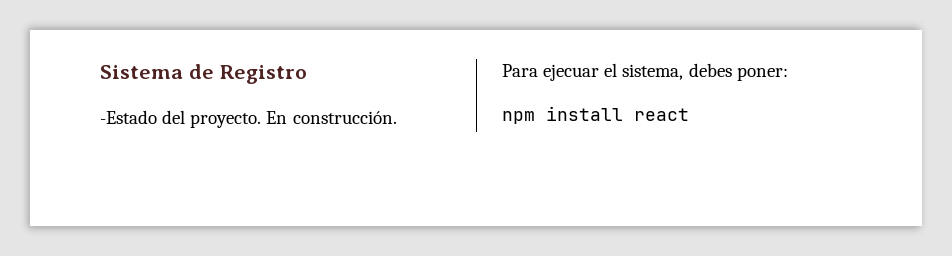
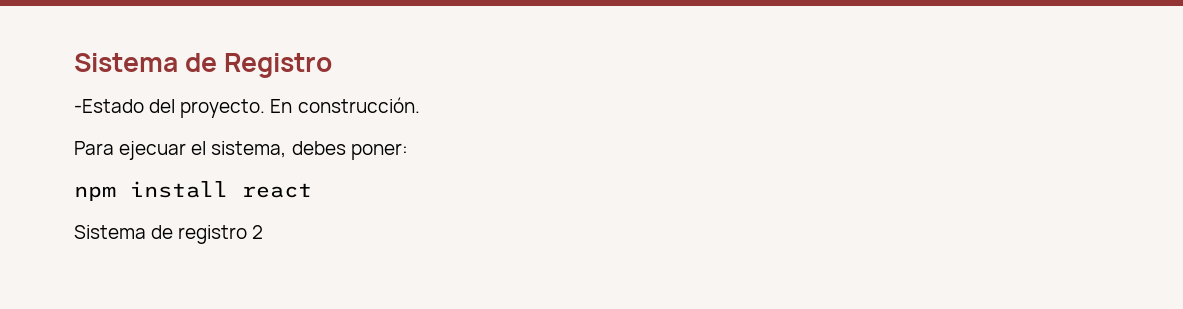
+ Sistema de registro 2

